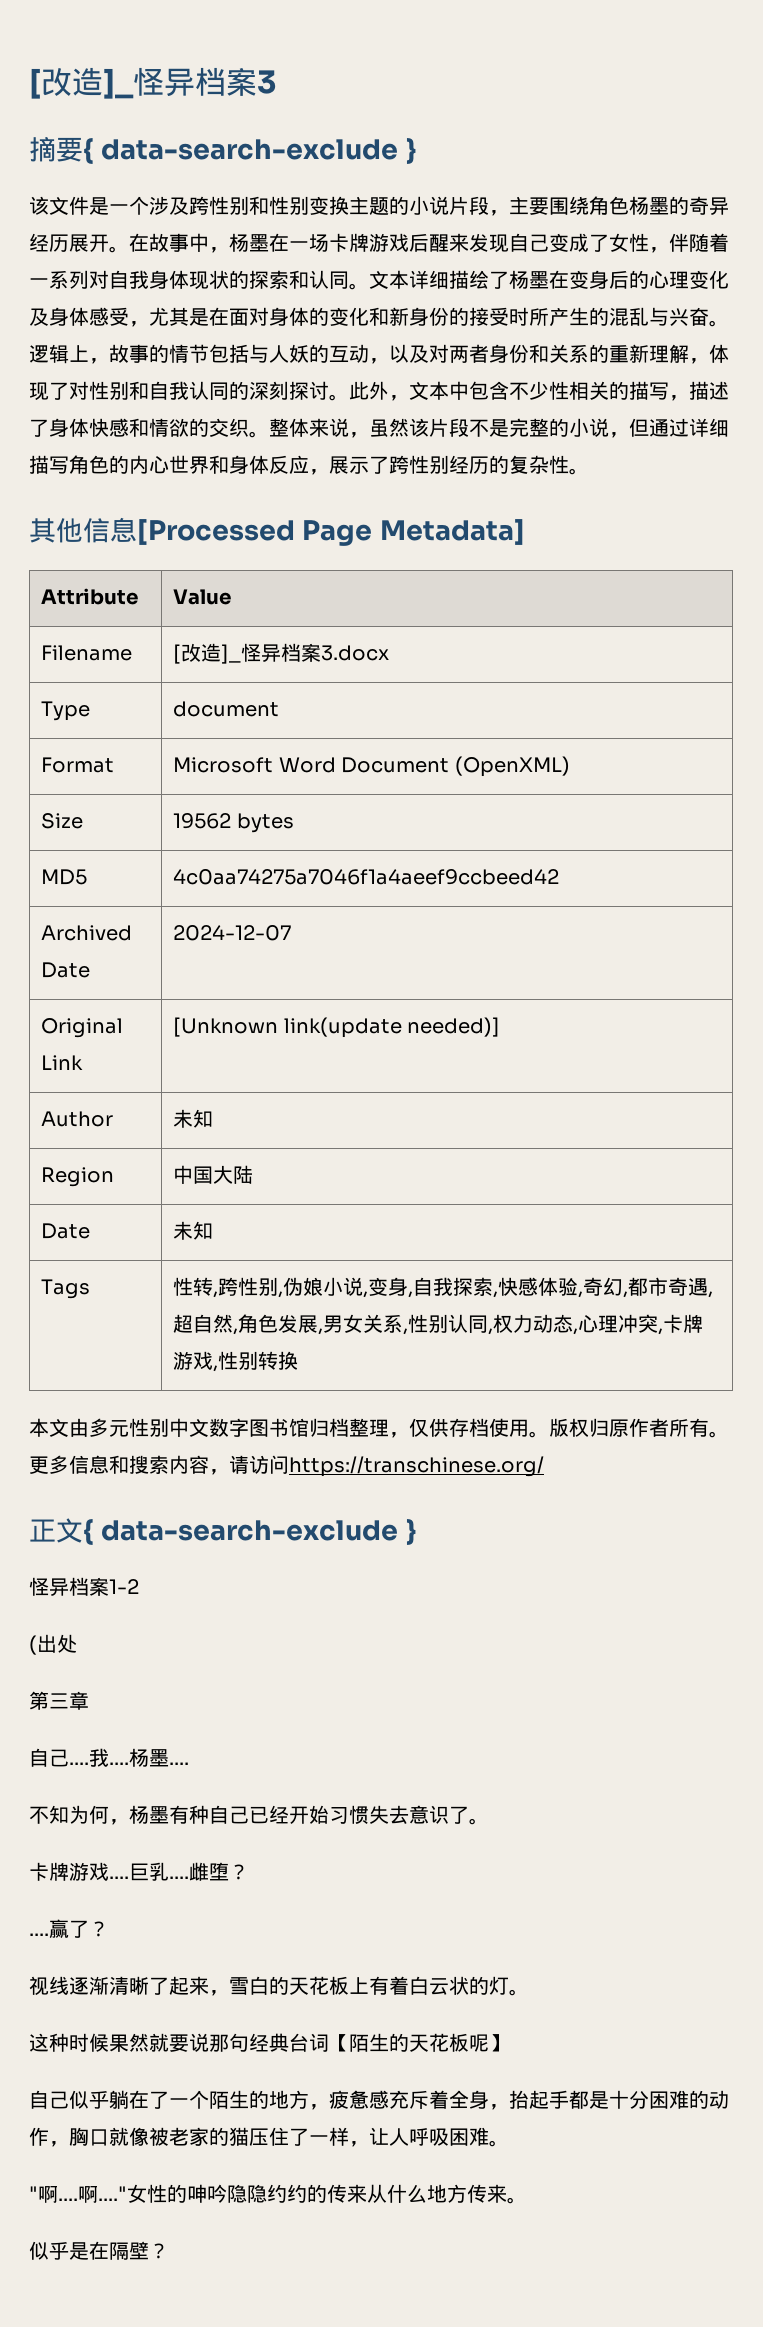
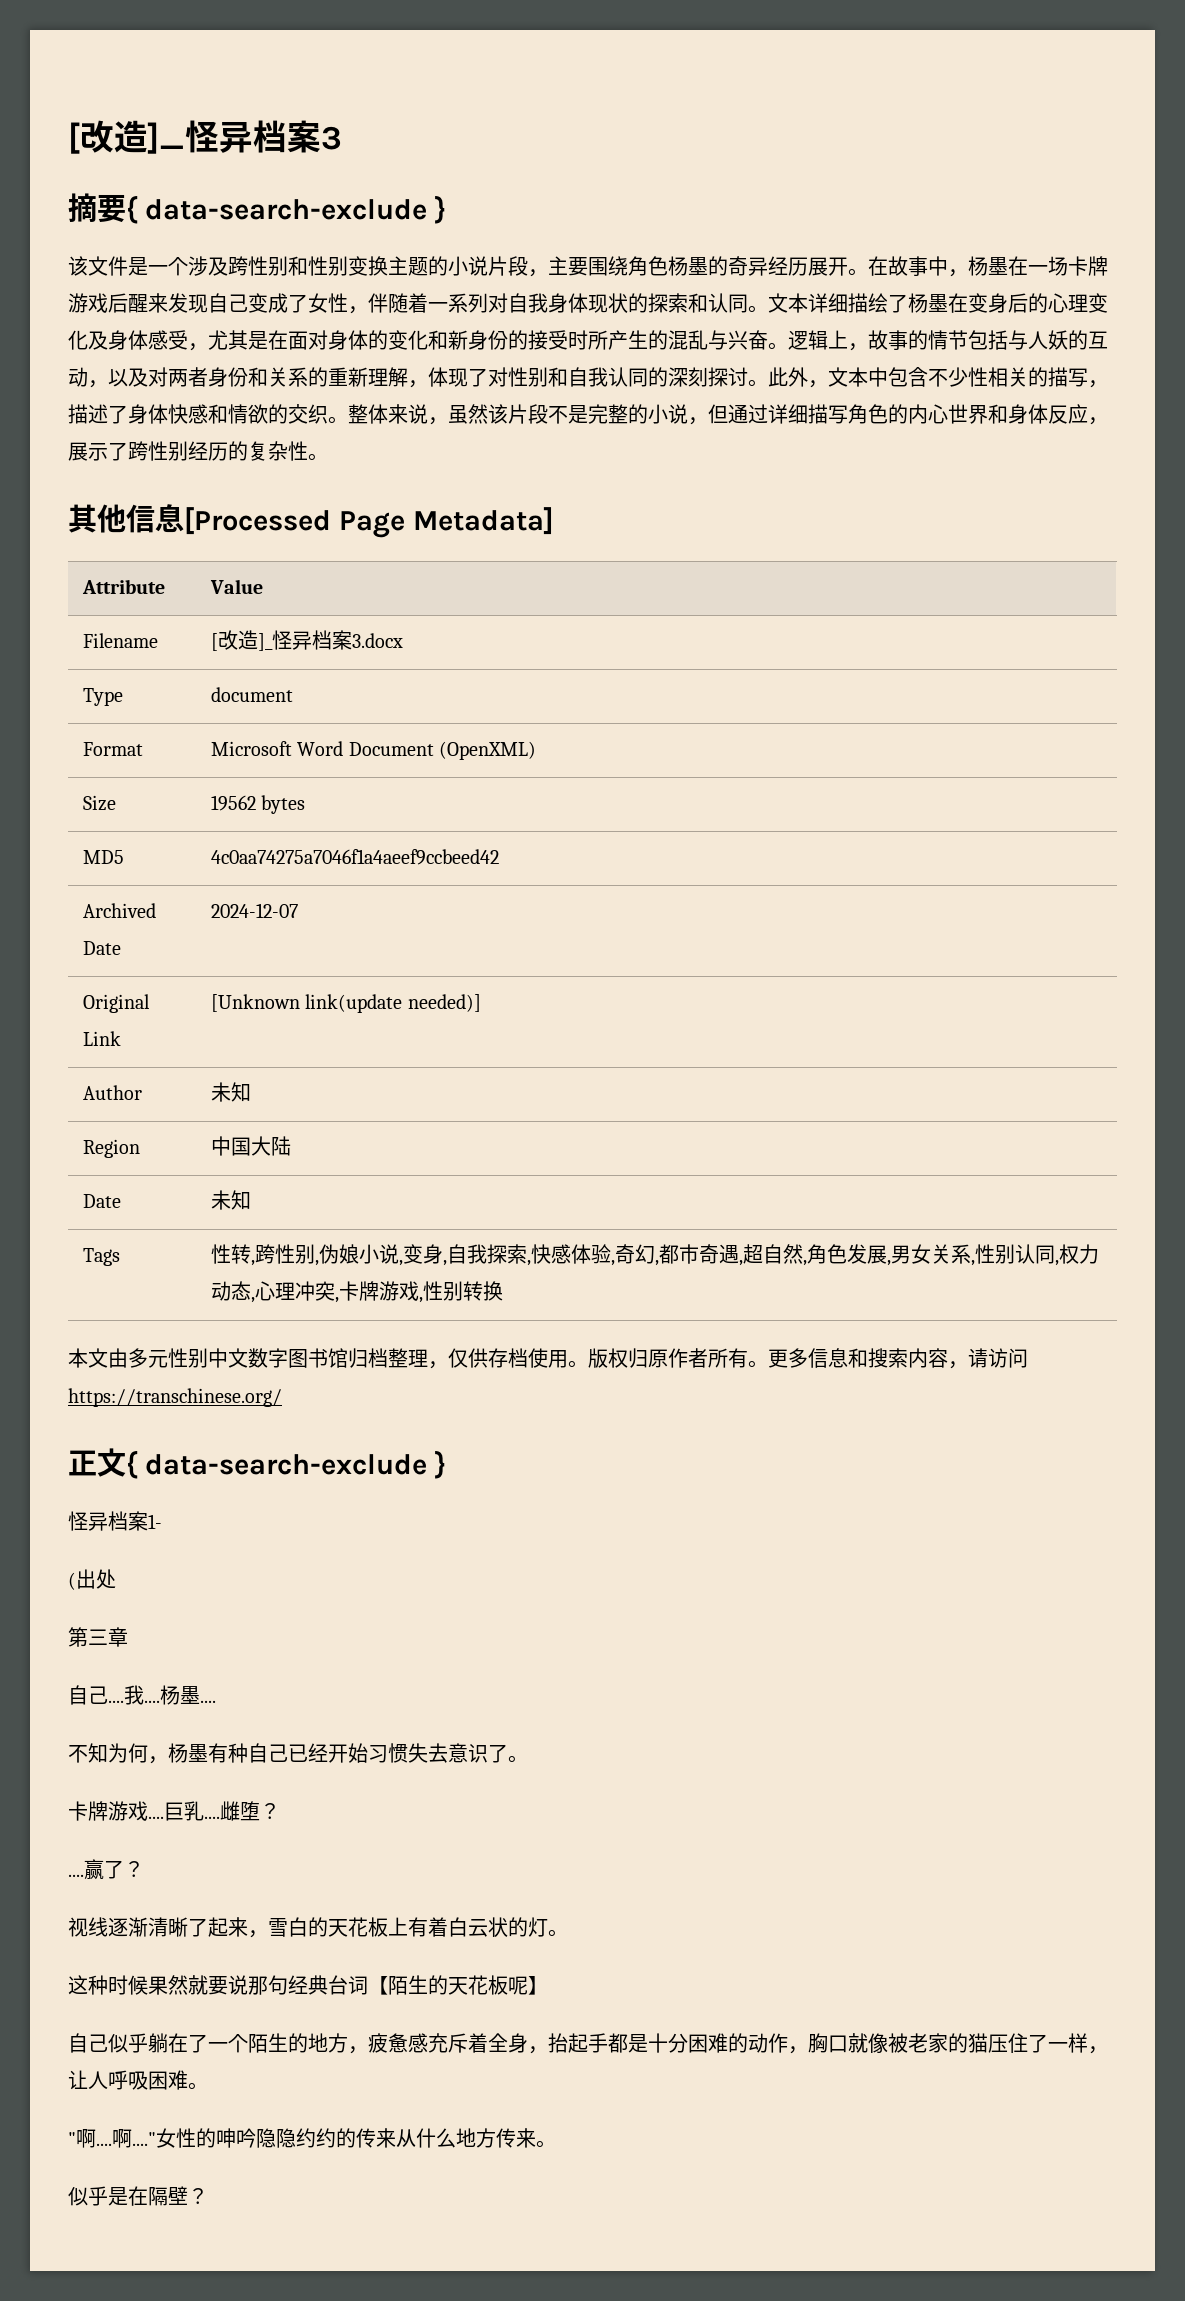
- 怪异档案1-2
+ 怪异档案1-

